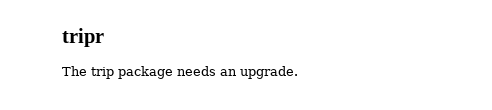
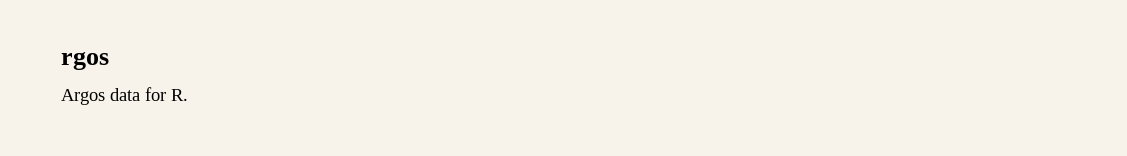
- tripr
- The trip package needs an upgrade.
+ rgos
+ Argos data for R.

